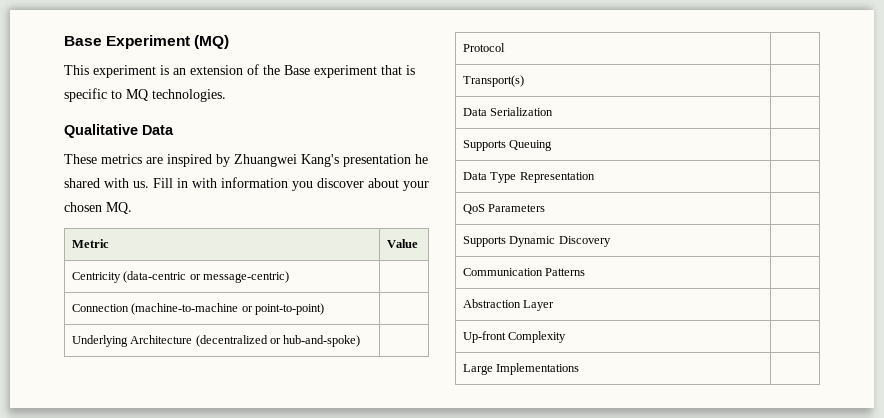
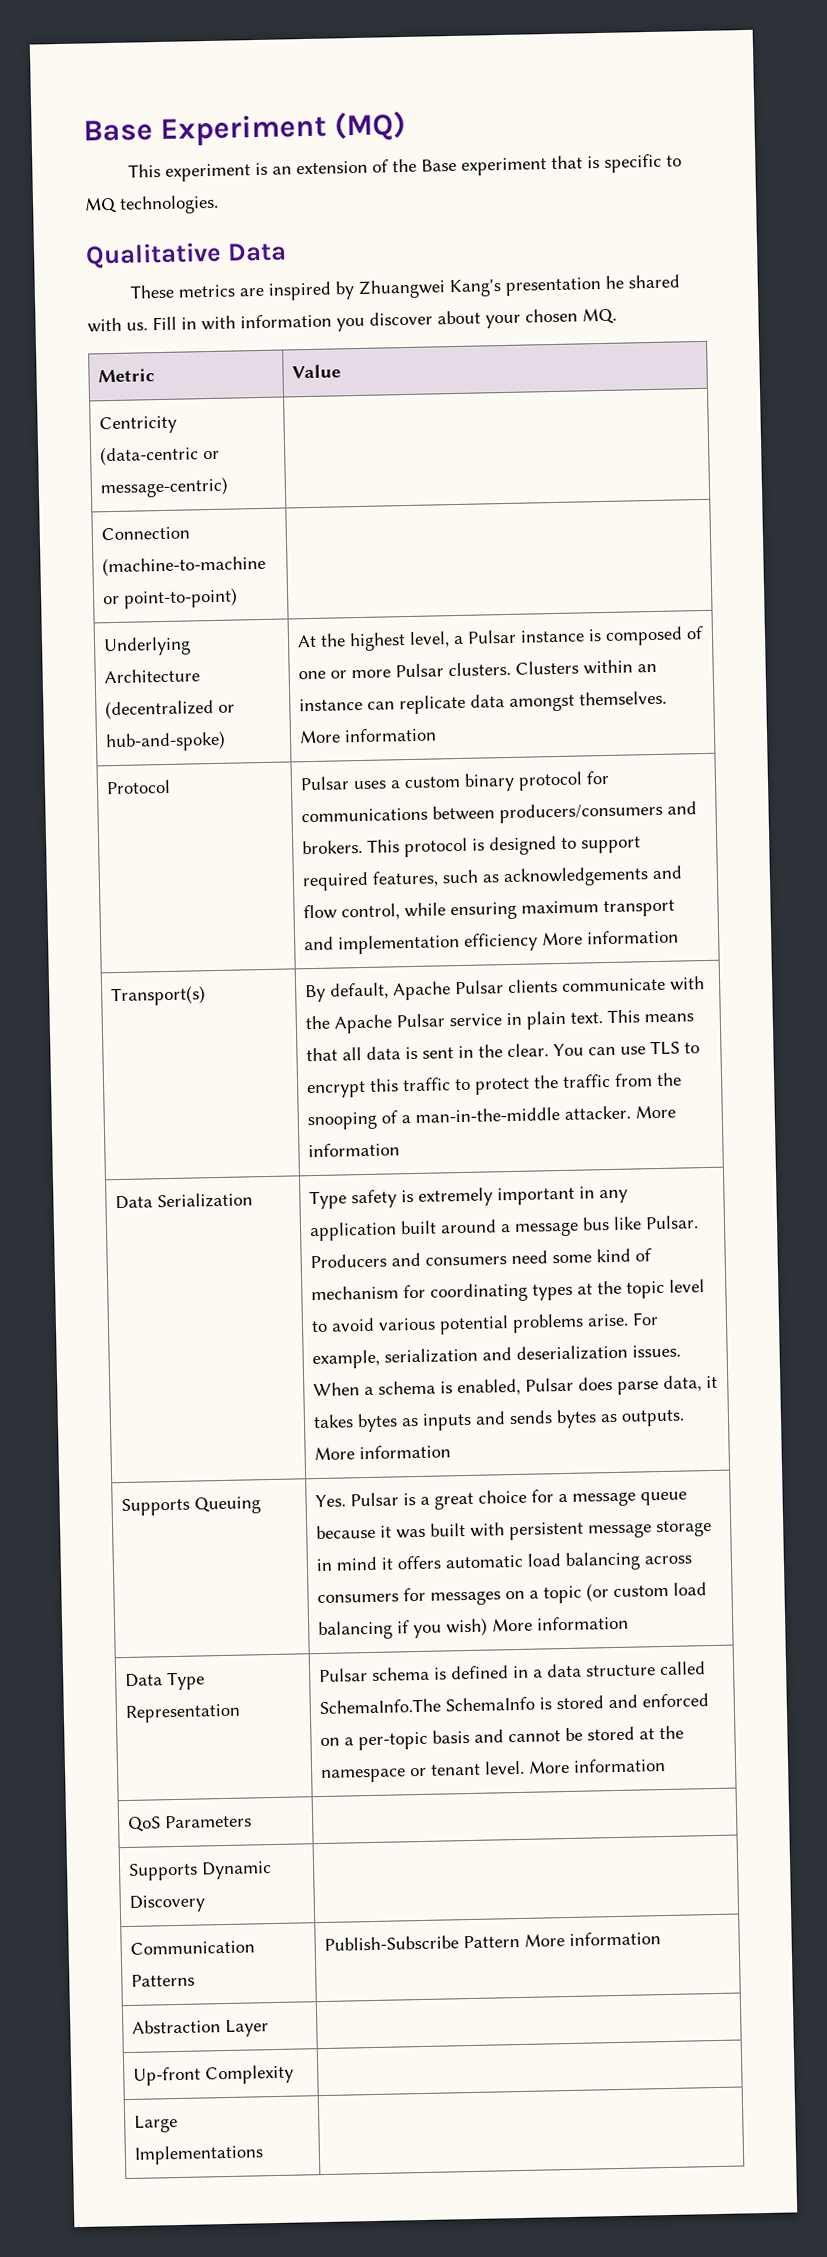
- Underlying Architecture (decentralized or hub-and-spoke) |
- Protocol |
- Transport(s) |
- Data Serialization |
- Supports Queuing |
- Data Type Representation |
+ Underlying Architecture (decentralized or hub-and-spoke) | At the highest level, a Pulsar instance is composed of one or more Pulsar clusters. Clusters within an instance can replicate data amongst themselves. More information
+ Protocol | Pulsar uses a custom binary protocol for communications between producers/consumers and brokers. This protocol is designed to support required features, such as acknowledgements and flow control, while ensuring maximum transport and implementation efficiency More information
+ Transport(s) | By default, Apache Pulsar clients communicate with the Apache Pulsar service in plain text. This means that all data is sent in the clear. You can use TLS to encrypt this traffic to protect the traffic from the snooping of a man-in-the-middle attacker. More information
+ Data Serialization | Type safety is extremely important in any application built around a message bus like Pulsar. Producers and consumers need some kind of mechanism for coordinating types at the topic level to avoid various potential problems arise. For example, serialization and deserialization issues. When a schema is enabled, Pulsar does parse data, it takes bytes as inputs and sends bytes as outputs. More information
+ Supports Queuing | Yes. Pulsar is a great choice for a message queue because it was built with persistent message storage in mind it offers automatic load balancing across consumers for messages on a topic (or custom load balancing if you wish) More information
+ Data Type Representation | Pulsar schema is defined in a data structure called SchemaInfo.The SchemaInfo is stored and enforced on a per-topic basis and cannot be stored at the namespace or tenant level. More information
- Communication Patterns |
+ Communication Patterns | Publish-Subscribe Pattern More information

